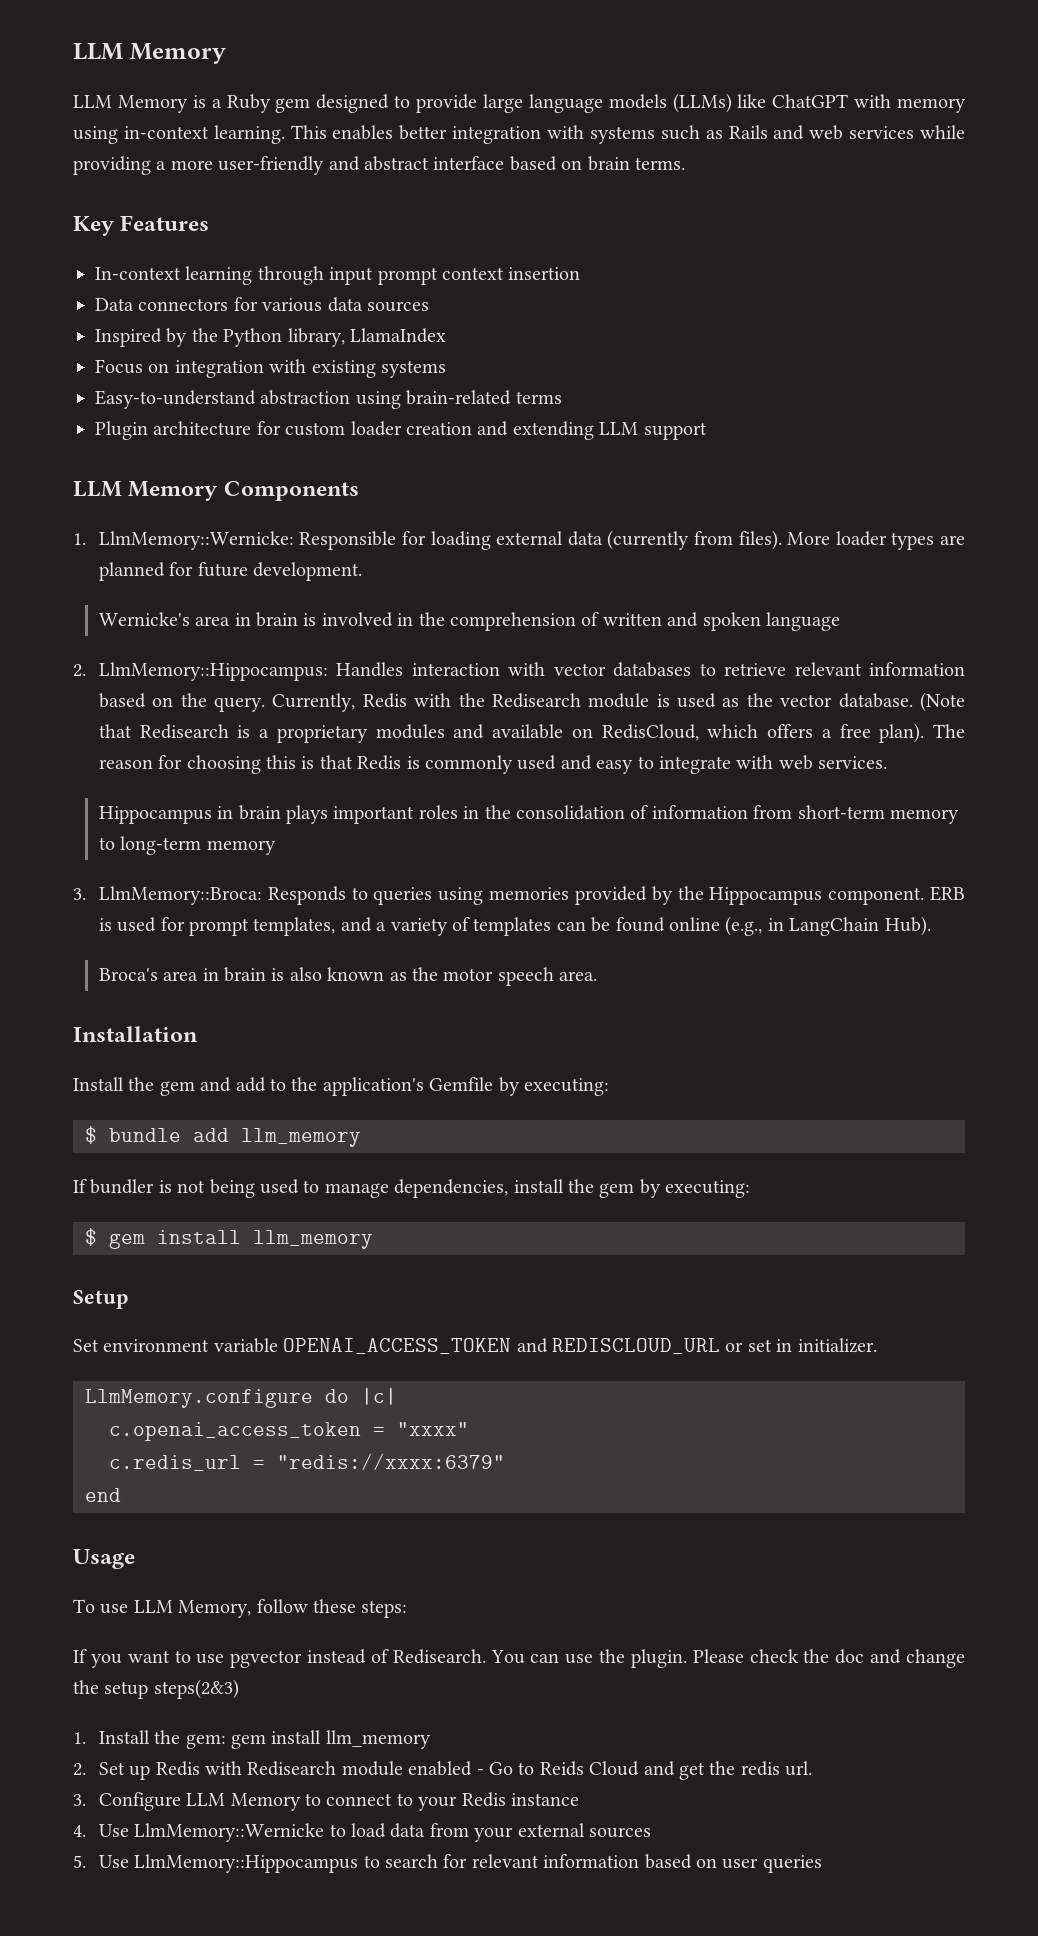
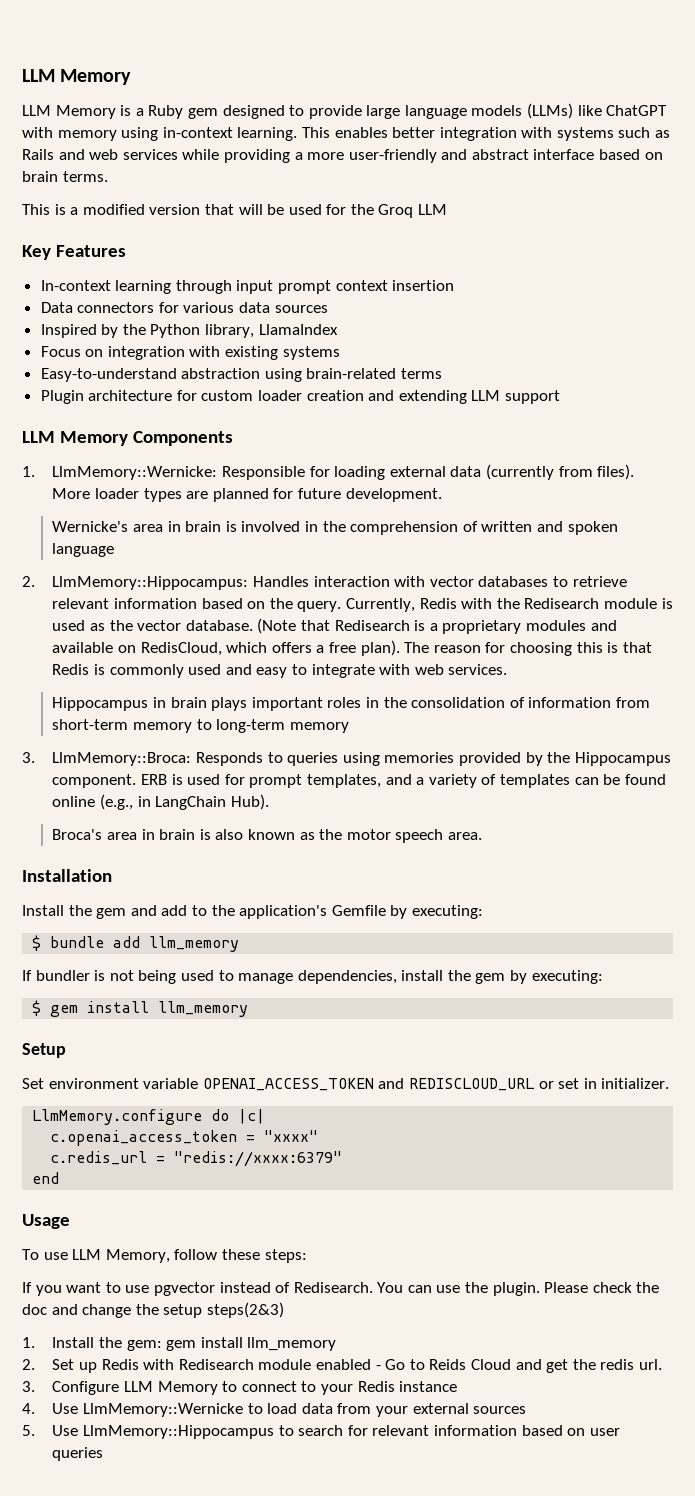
+ This is a modified version that will be used for the Groq LLM

